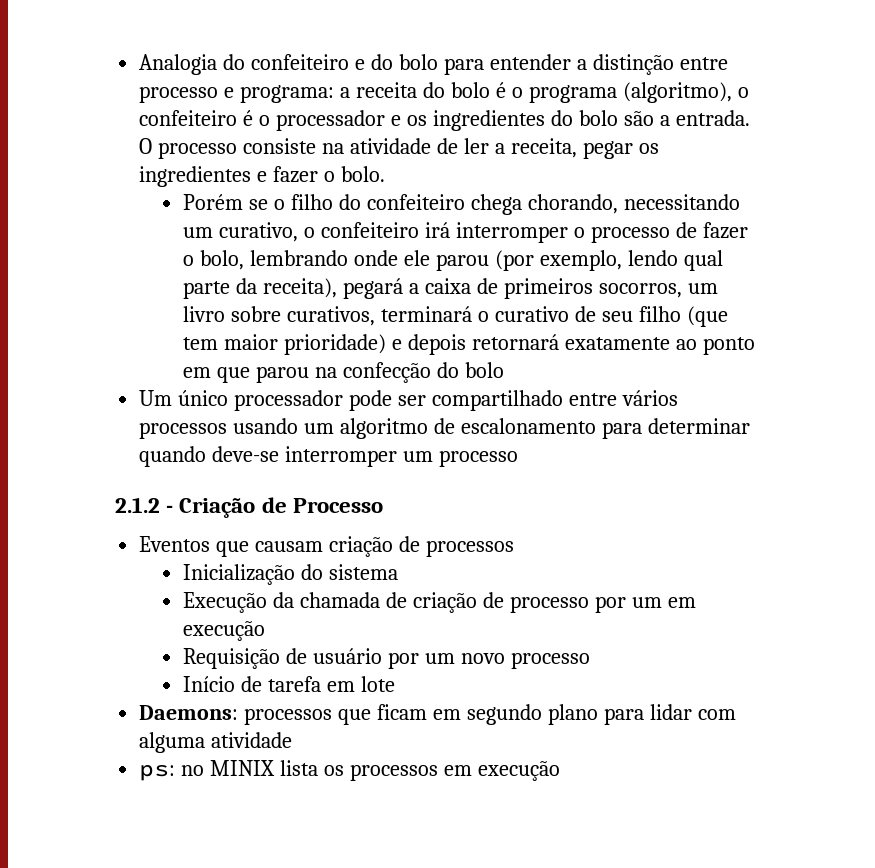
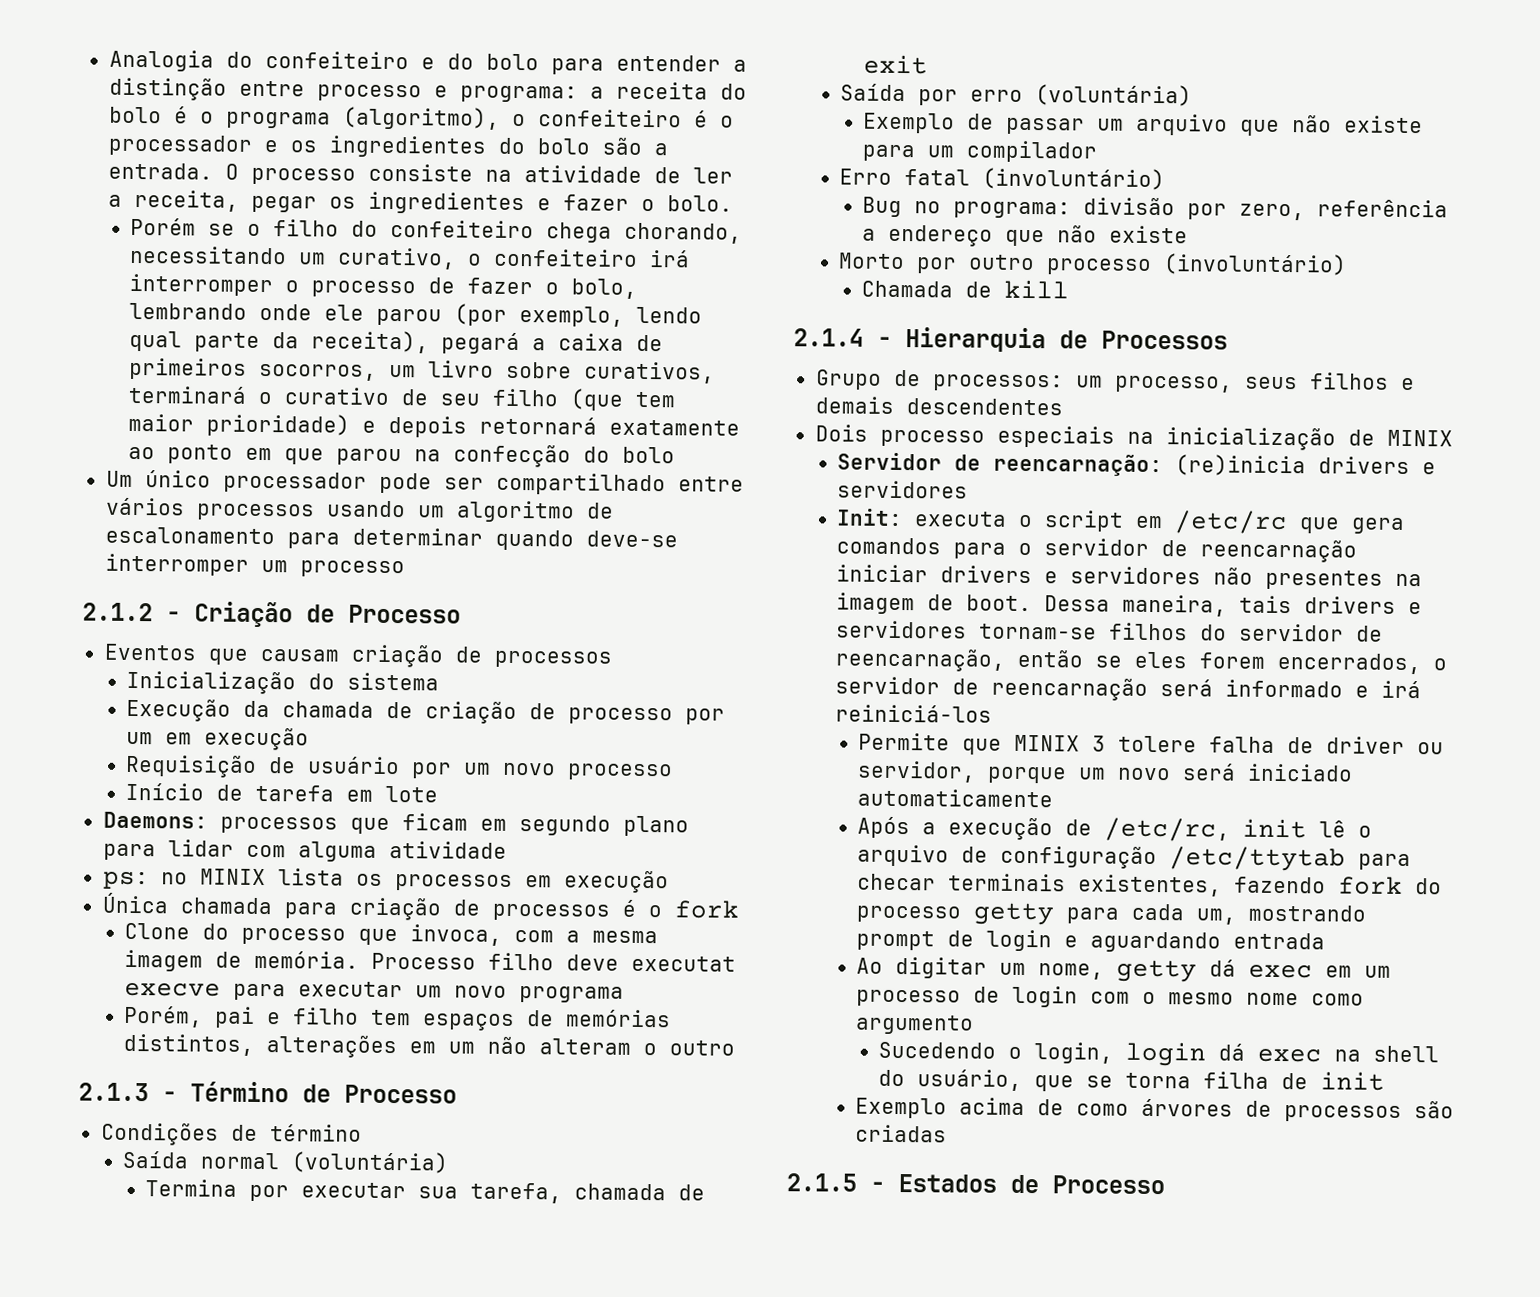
+ Única chamada para criação de processos é o fork
+ Clone do processo que invoca, com a mesma imagem de memória. Processo filho deve executat execve para executar um novo programa
+ Porém, pai e filho tem espaços de memórias distintos, alterações em um não alteram o outro
+ 2.1.3 - Término de Processo
+ Condições de término
+ Saída normal (voluntária)
+ Termina por executar sua tarefa, chamada de exit
+ Saída por erro (voluntária)
+ Exemplo de passar um arquivo que não existe para um compilador
+ Erro fatal (involuntário)
+ Bug no programa: divisão por zero, referência a endereço que não existe
+ Morto por outro processo (involuntário)
+ Chamada de kill
+ 2.1.4 - Hierarquia de Processos
+ Grupo de processos: um processo, seus filhos e demais descendentes
+ Dois processo especiais na inicialização de MINIX
+ Servidor de reencarnação: (re)inicia drivers e servidores
+ Init: executa o script em /etc/rc que gera comandos para o servidor de reencarnação iniciar drivers e servidores não presentes na imagem de boot. Dessa maneira, tais drivers e servidores tornam-se filhos do servidor de reencarnação, então se eles forem encerrados, o servidor de reencarnação será informado e irá reiniciá-los
+ Permite que MINIX 3 tolere falha de driver ou servidor, porque um novo será iniciado automaticamente
+ Após a execução de /etc/rc, init lê o arquivo de configuração /etc/ttytab para checar terminais existentes, fazendo fork do processo getty para cada um, mostrando prompt de login e aguardando entrada
+ Ao digitar um nome, getty dá exec em um processo de login com o mesmo nome como argumento
+ Sucedendo o login, login dá exec na shell do usuário, que se torna filha de init
+ Exemplo acima de como árvores de processos são criadas
+ 2.1.5 - Estados de Processo

